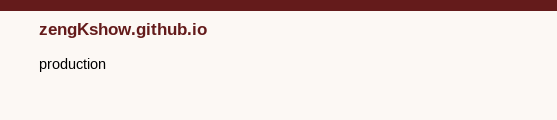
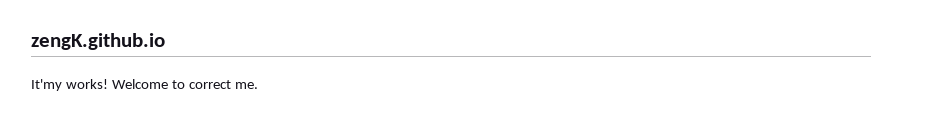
- zengKshow.github.io
- production
+ zengK.github.io
+ It'my works! Welcome to correct me.

